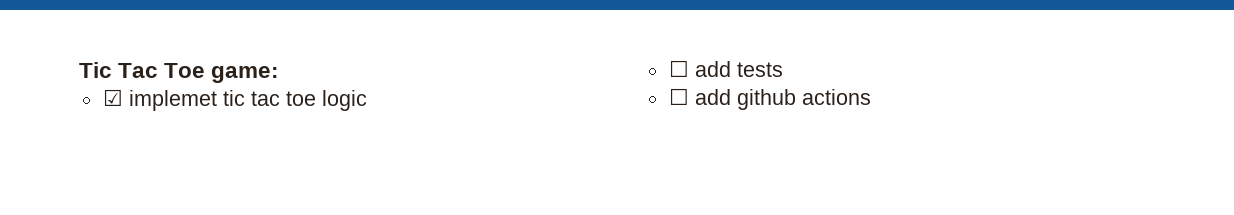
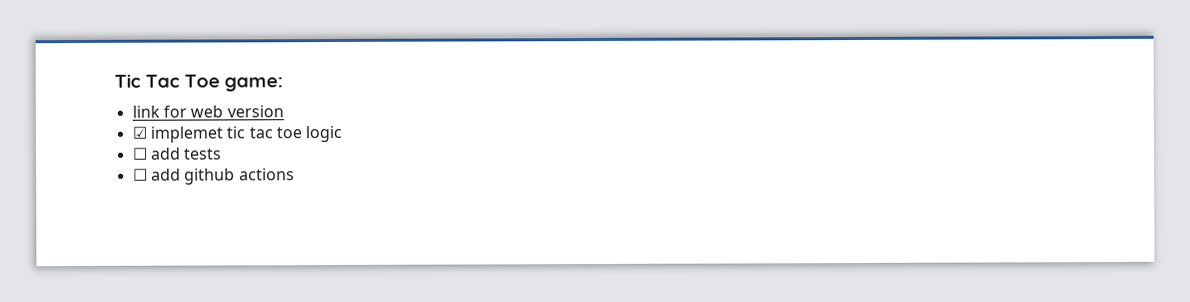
+ link for web version

